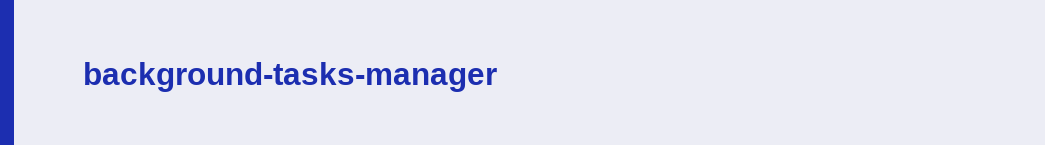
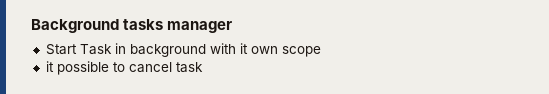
- background-tasks-manager
+ Background tasks manager
+ Start Task in background with it own scope
+ it possible to cancel task

